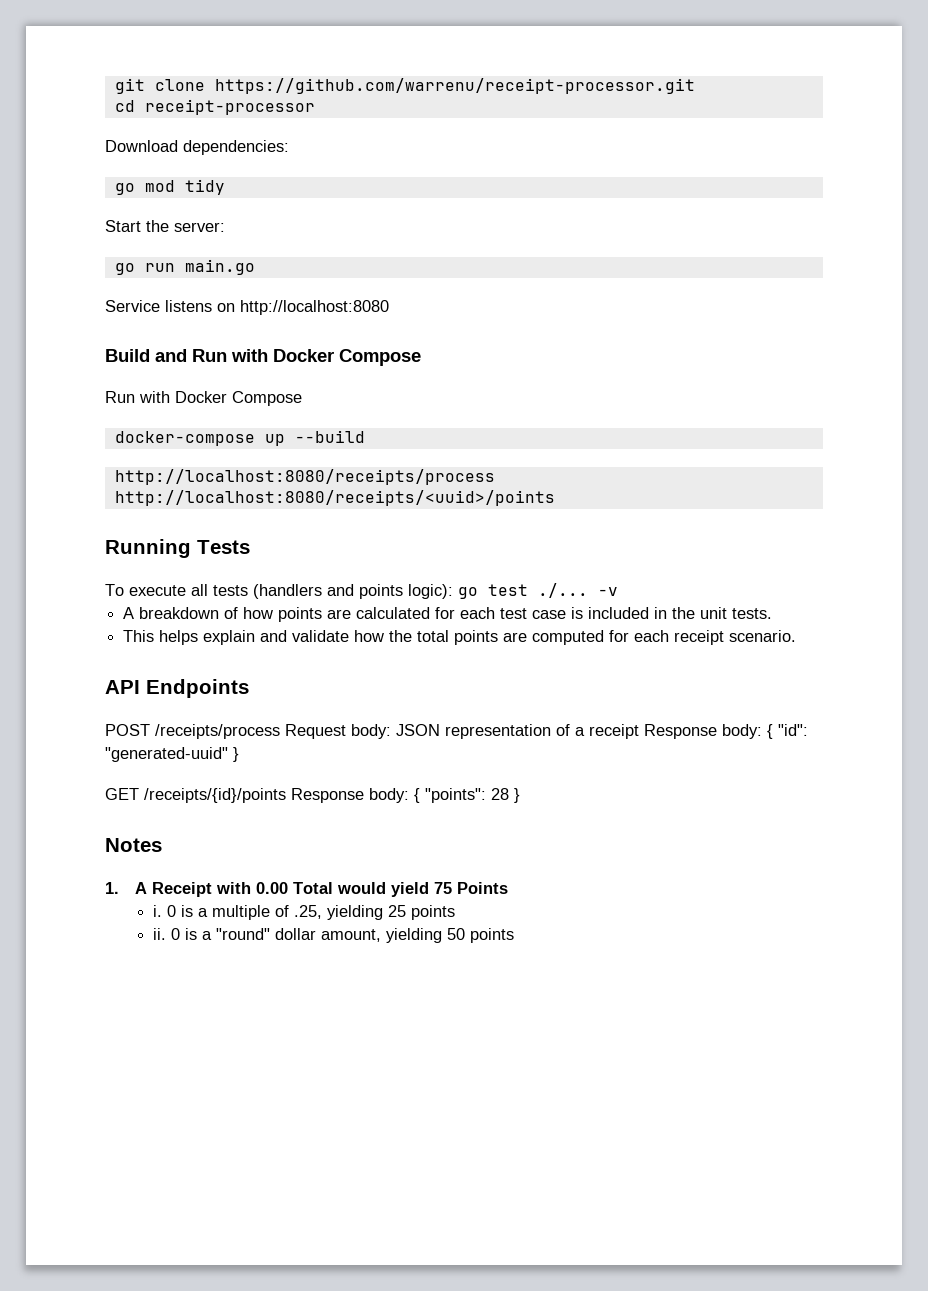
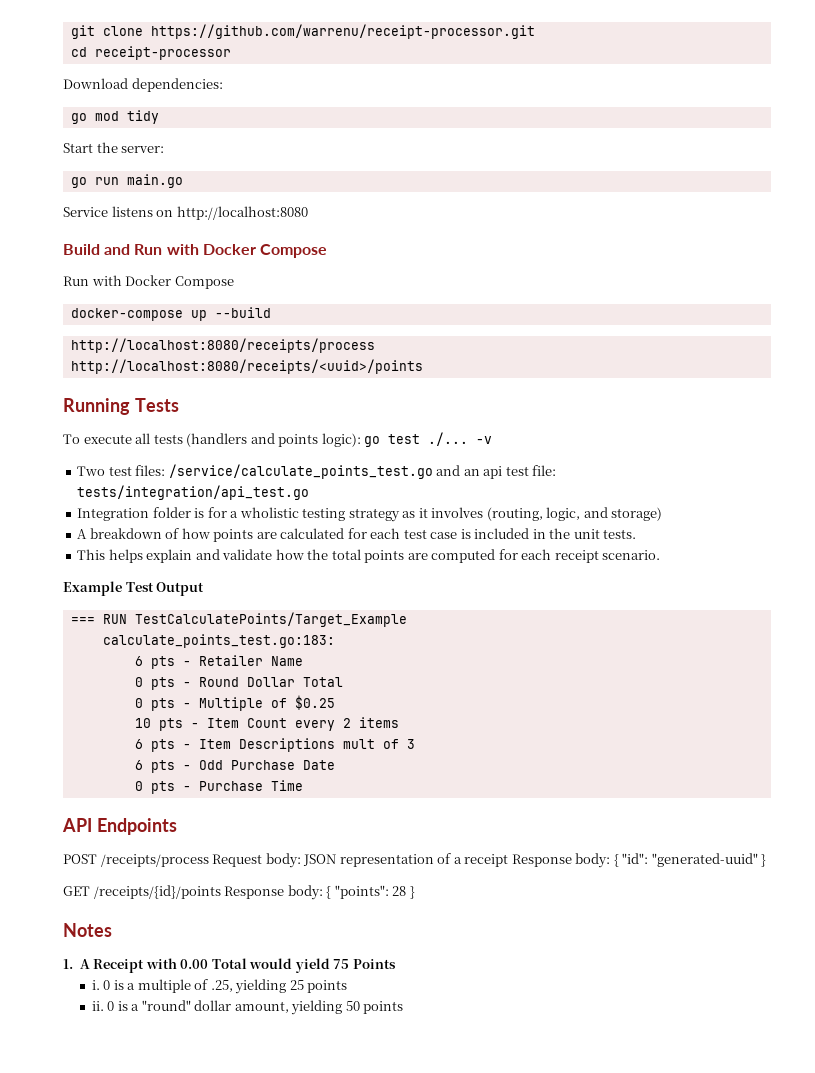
+ Two test files: /service/calculate_points_test.go and an api test file: tests/integration/api_test.go
+ Integration folder is for a wholistic testing strategy as it involves (routing, logic, and storage)
+ Example Test Output
+ === RUN TestCalculatePoints/Target_Example
+ calculate_points_test.go:183:
+ 6 pts - Retailer Name
+ 0 pts - Round Dollar Total
+ 0 pts - Multiple of $0.25
+ 10 pts - Item Count every 2 items
+ 6 pts - Item Descriptions mult of 3
+ 6 pts - Odd Purchase Date
+ 0 pts - Purchase Time

